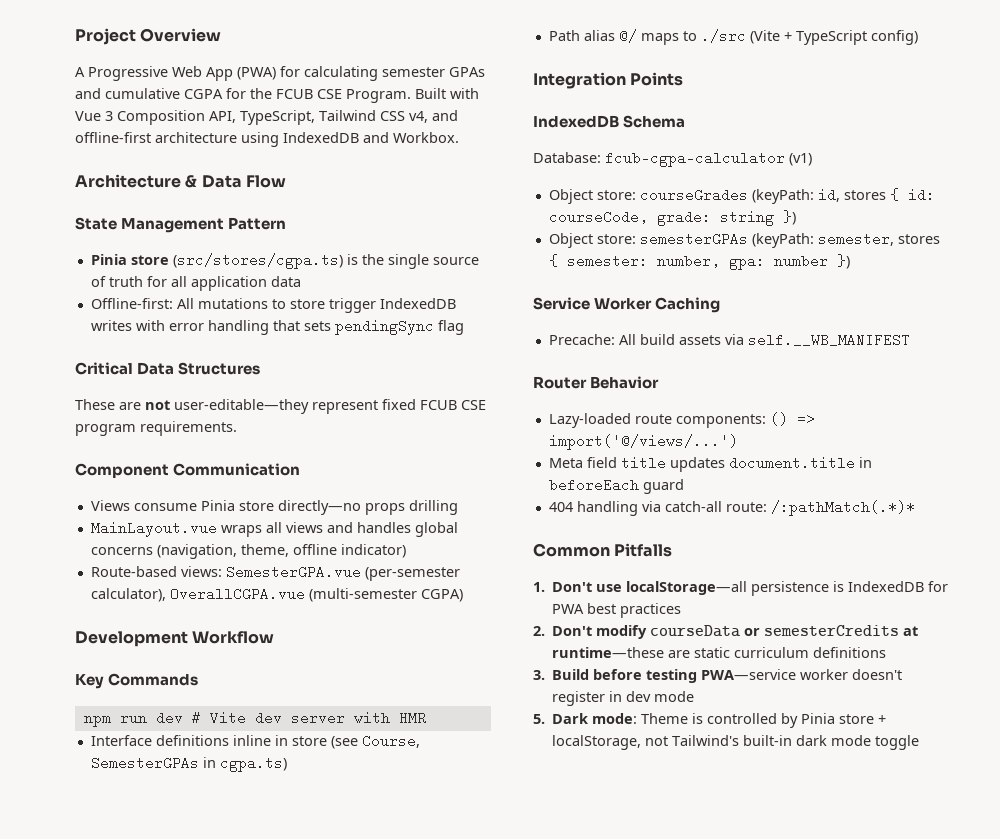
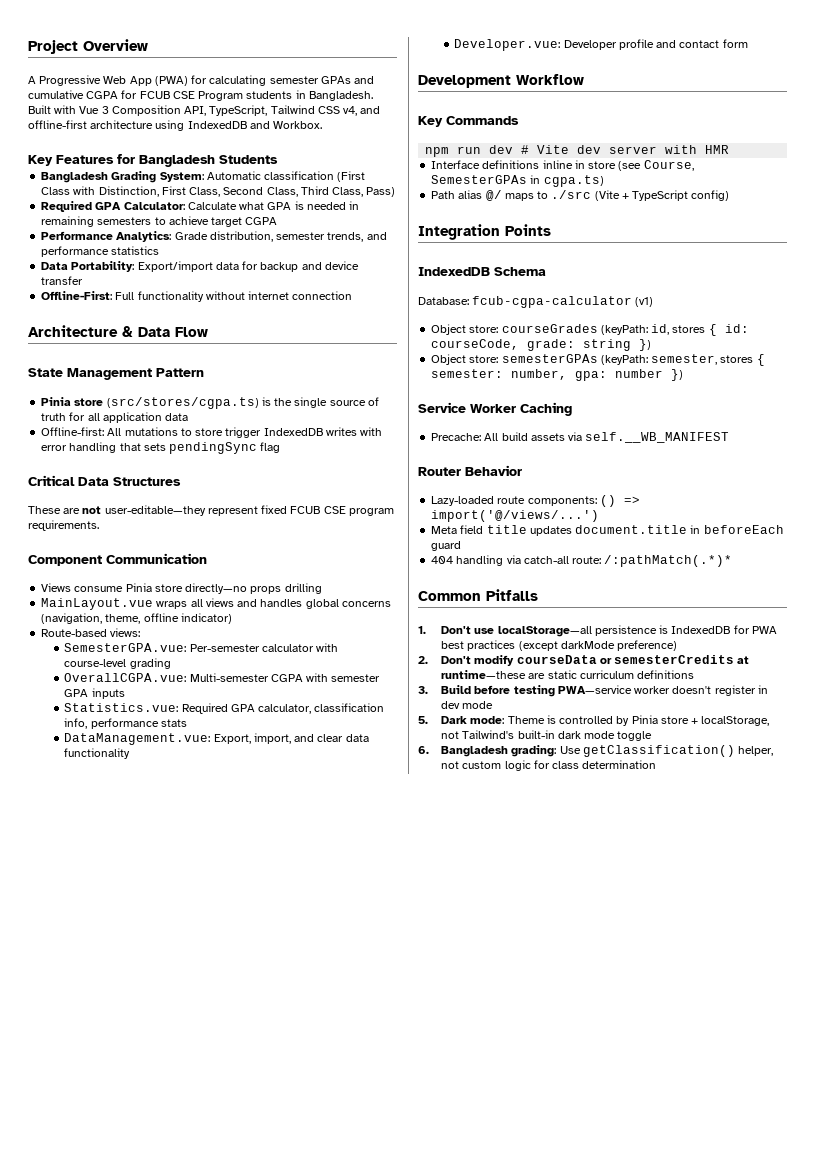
- A Progressive Web App (PWA) for calculating semester GPAs and cumulative CGPA for the FCUB CSE Program.
+ A Progressive Web App (PWA) for calculating semester GPAs and cumulative CGPA for FCUB CSE Program students in Bangladesh.
+ Key Features for Bangladesh Students
+ Bangladesh Grading System: Automatic classification (First Class with Distinction, First Class, Second Class, Third Class, Pass)
+ Required GPA Calculator: Calculate what GPA is needed in remaining semesters to achieve target CGPA
+ Performance Analytics: Grade distribution, semester trends, and performance statistics
+ Data Portability: Export/import data for backup and device transfer
+ Offline-First: Full functionality without internet connection
- Route-based views: SemesterGPA.vue (per-semester calculator), OverallCGPA.vue (multi-semester CGPA)
+ Route-based views:
+ SemesterGPA.vue: Per-semester calculator with course-level grading
+ OverallCGPA.vue: Multi-semester CGPA with semester GPA inputs
+ Statistics.vue: Required GPA calculator, classification info, performance stats
+ DataManagement.vue: Export, import, and clear data functionality
+ Developer.vue: Developer profile and contact form
- 1. Don't use localStorage—all persistence is IndexedDB for PWA best practices
+ 1. Don't use localStorage—all persistence is IndexedDB for PWA best practices (except darkMode preference)
+ 6. Bangladesh grading: Use getClassification() helper, not custom logic for class determination

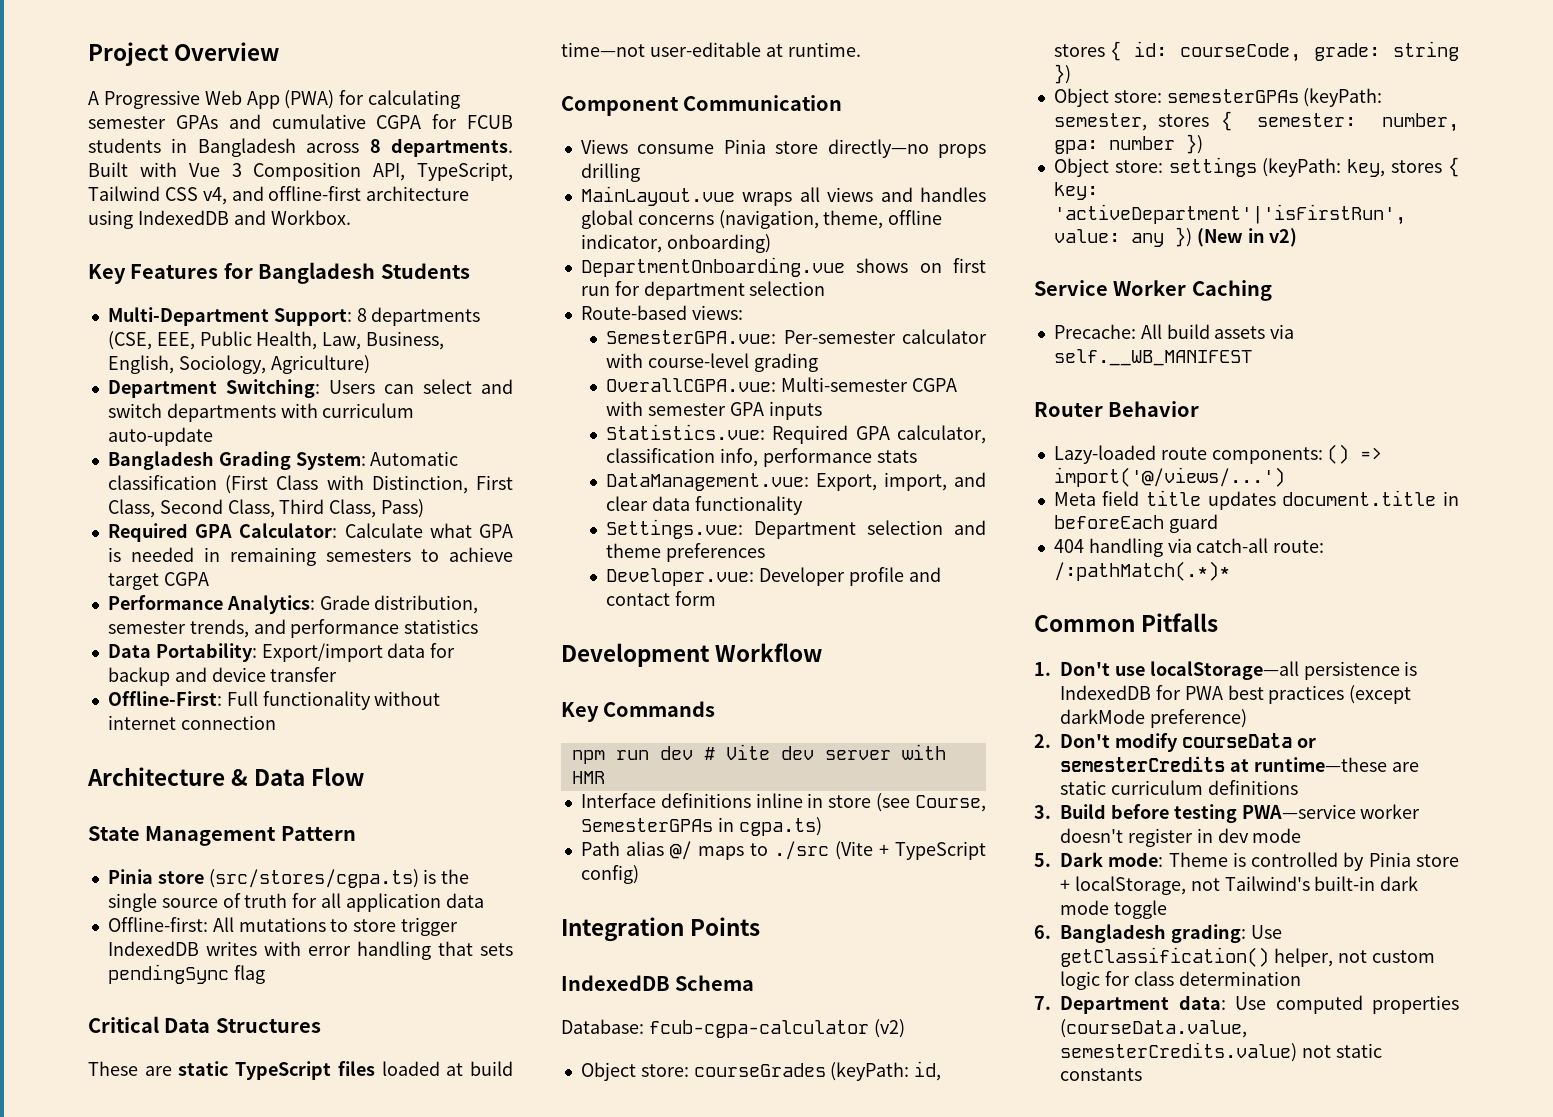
- A Progressive Web App (PWA) for calculating semester GPAs and cumulative CGPA for FCUB CSE Program students in Bangladesh.
+ A Progressive Web App (PWA) for calculating semester GPAs and cumulative CGPA for FCUB students in Bangladesh across 8 departments.
+ Multi-Department Support: 8 departments (CSE, EEE, Public Health, Law, Business, English, Sociology, Agriculture)
+ Department Switching: Users can select and switch departments with curriculum auto-update
- These are not user-editable—they represent fixed FCUB CSE program requirements.
+ These are static TypeScript files loaded at build time—not user-editable at runtime.
- MainLayout.vue wraps all views and handles global concerns (navigation, theme, offline indicator)
+ MainLayout.vue wraps all views and handles global concerns (navigation, theme, offline indicator, onboarding)
+ DepartmentOnboarding.vue shows on first run for department selection
+ Settings.vue: Department selection and theme preferences
- Database: fcub-cgpa-calculator (v1)
+ Database: fcub-cgpa-calculator (v2)
+ Object store: settings (keyPath: key, stores { key: 'activeDepartment'|'isFirstRun', value: any }) (New in v2)
+ 7. Department data: Use computed properties (courseData.value, semesterCredits.value) not static constants

